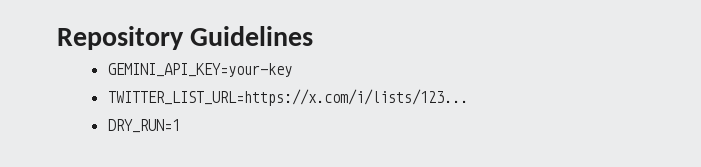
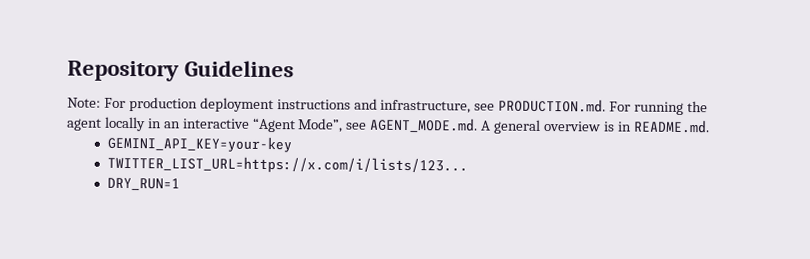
+ Note: For production deployment instructions and infrastructure, see PRODUCTION.md. For running the agent locally in an interactive “Agent Mode”, see AGENT_MODE.md. A general overview is in README.md.

